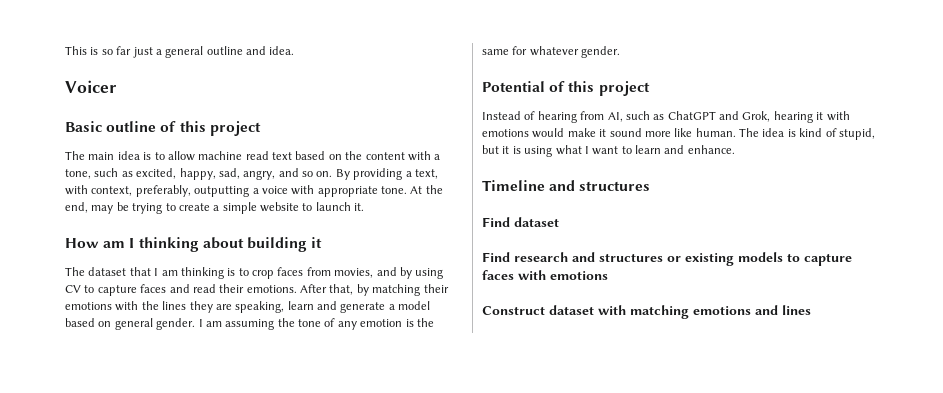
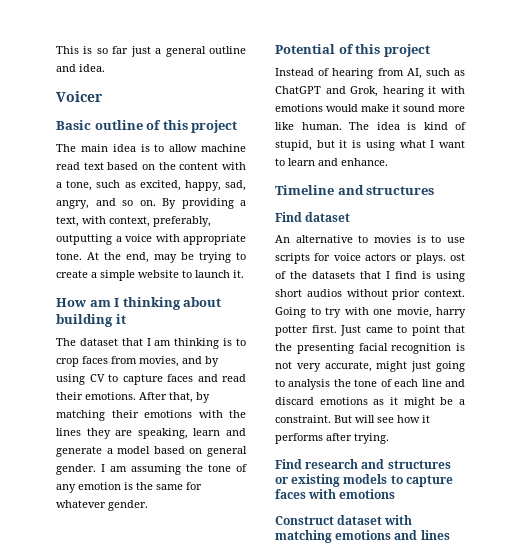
+ An alternative to movies is to use scripts for voice actors or plays. ost of the datasets that I find is using short audios without prior context. Going to try with one movie, harry potter first. Just came to point that the presenting facial recognition is not very accurate, might just going to analysis the tone of each line and discard emotions as it might be a constraint. But will see how it performs after trying.

